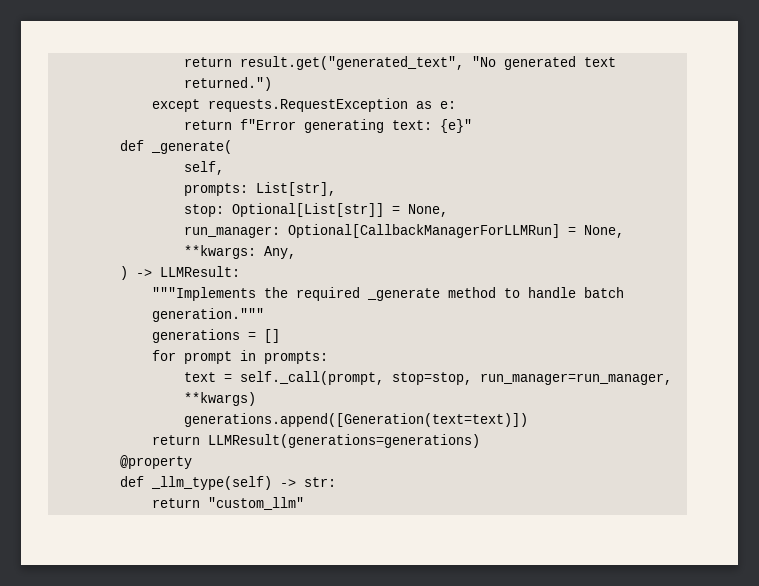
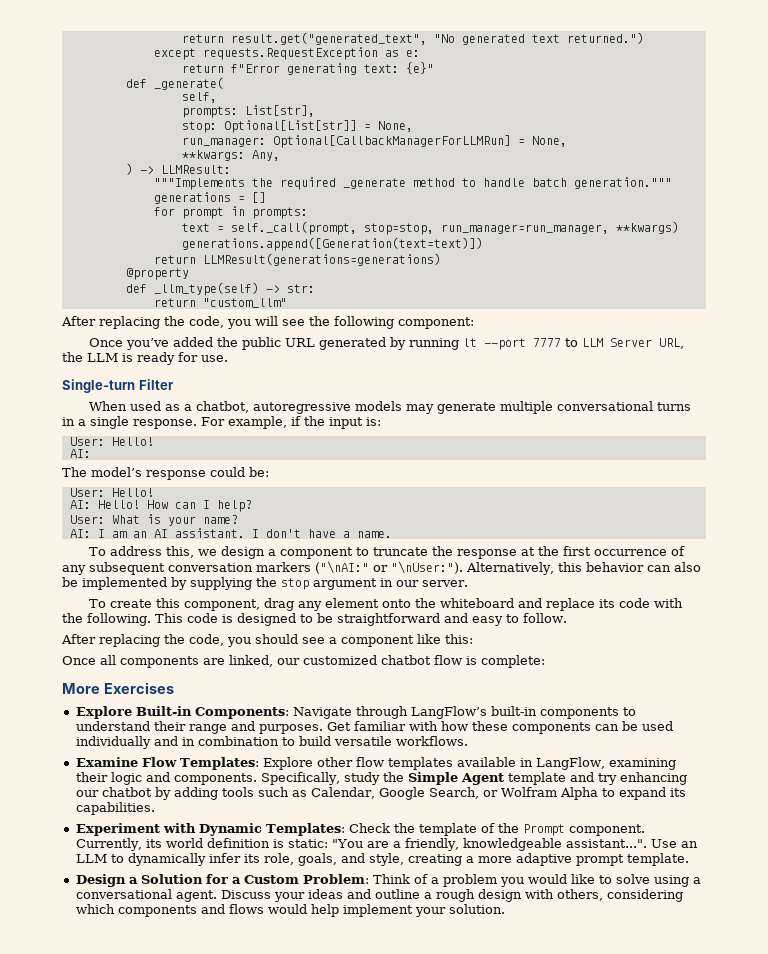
+ After replacing the code, you will see the following component:
+ Once you’ve added the public URL generated by running lt --port 7777 to LLM Server URL, the LLM is ready for use.
+ Single-turn Filter
+ When used as a chatbot, autoregressive models may generate multiple conversational turns in a single response. For example, if the input is:
+ User: Hello!
+ AI:
+ The model’s response could be:
+ User: Hello!
+ AI: Hello! How can I help?
+ User: What is your name?
+ AI: I am an AI assistant. I don't have a name.
+ To address this, we design a component to truncate the response at the first occurrence of any subsequent conversation markers ("\nAI:" or "\nUser:"). Alternatively, this behavior can also be implemented by supplying the stop argument in our server.
+ To create this component, drag any element onto the whiteboard and replace its code with the following. This code is designed to be straightforward and easy to follow.
+ After replacing the code, you should see a component like this:
+ Once all components are linked, our customized chatbot flow is complete:
+ More Exercises
+ Explore Built-in Components: Navigate through LangFlow’s built-in components to understand their range and purposes. Get familiar with how these components can be used individually and in combination to build versatile workflows.
+ Examine Flow Templates: Explore other flow templates available in LangFlow, examining their logic and components. Specifically, study the Simple Agent template and try enhancing our chatbot by adding tools such as Calendar, Google Search, or Wolfram Alpha to expand its capabilities.
+ Experiment with Dynamic Templates: Check the template of the Prompt component. Currently, its world definition is static: "You are a friendly, knowledgeable assistant...". Use an LLM to dynamically infer its role, goals, and style, creating a more adaptive prompt template.
+ Design a Solution for a Custom Problem: Think of a problem you would like to solve using a conversational agent. Discuss your ideas and outline a rough design with others, considering which components and flows would help implement your solution.

